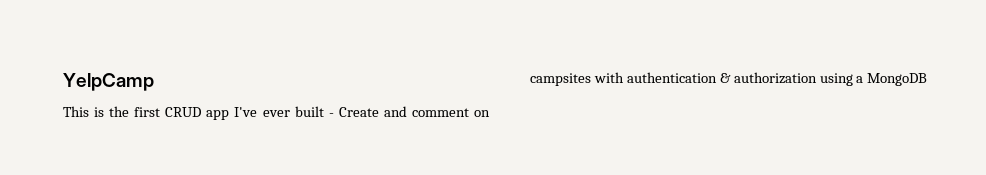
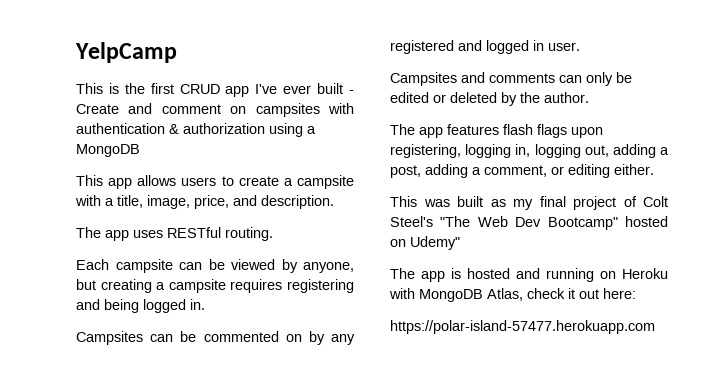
+ This app allows users to create a campsite with a title, image, price, and description.
+ The app uses RESTful routing.
+ Each campsite can be viewed by anyone, but creating a campsite requires registering and being logged in.
+ Campsites can be commented on by any registered and logged in user.
+ Campsites and comments can only be edited or deleted by the author.
+ The app features flash flags upon registering, logging in, logging out, adding a post, adding a comment, or editing either.
+ This was built as my final project of Colt Steel's "The Web Dev Bootcamp" hosted on Udemy"
+ The app is hosted and running on Heroku with MongoDB Atlas, check it out here:
+ https://polar-island-57477.herokuapp.com

